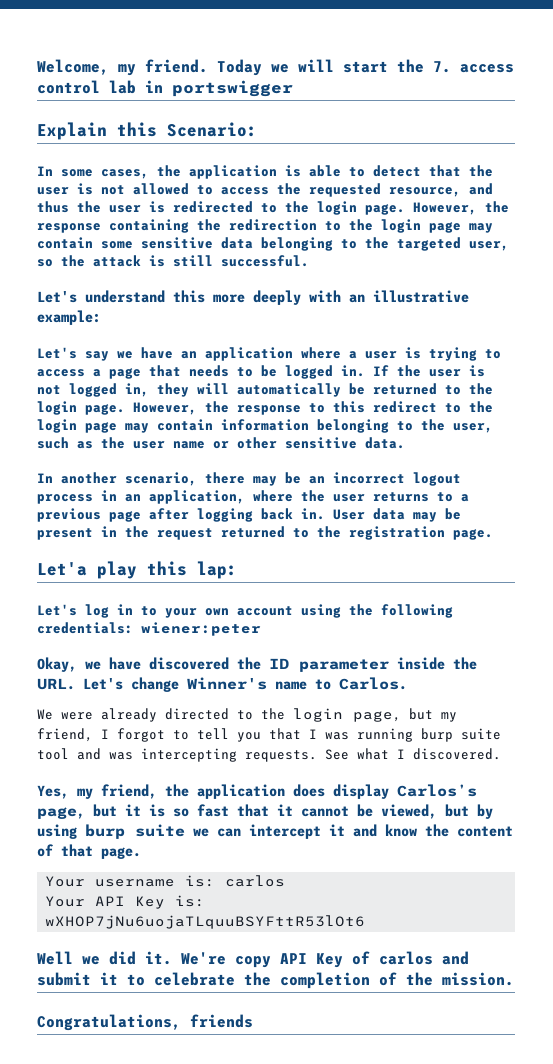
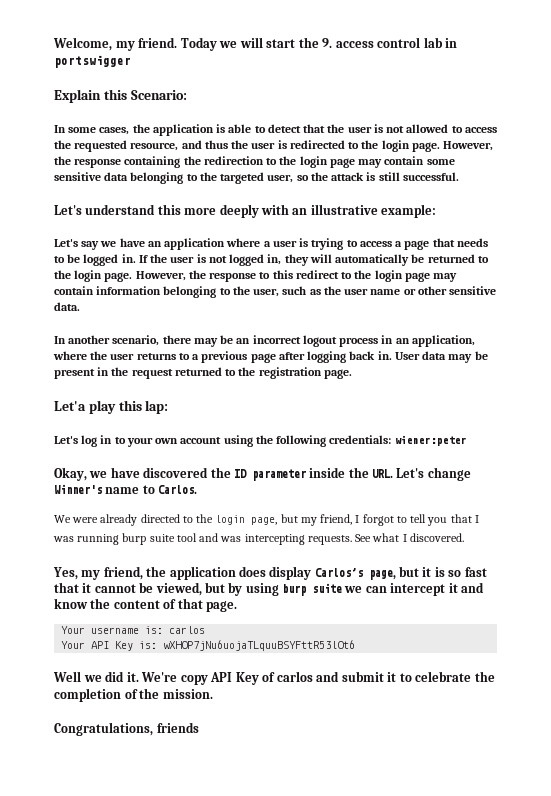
- Today we will start the 7. access control lab in portswigger
+ Today we will start the 9. access control lab in portswigger

